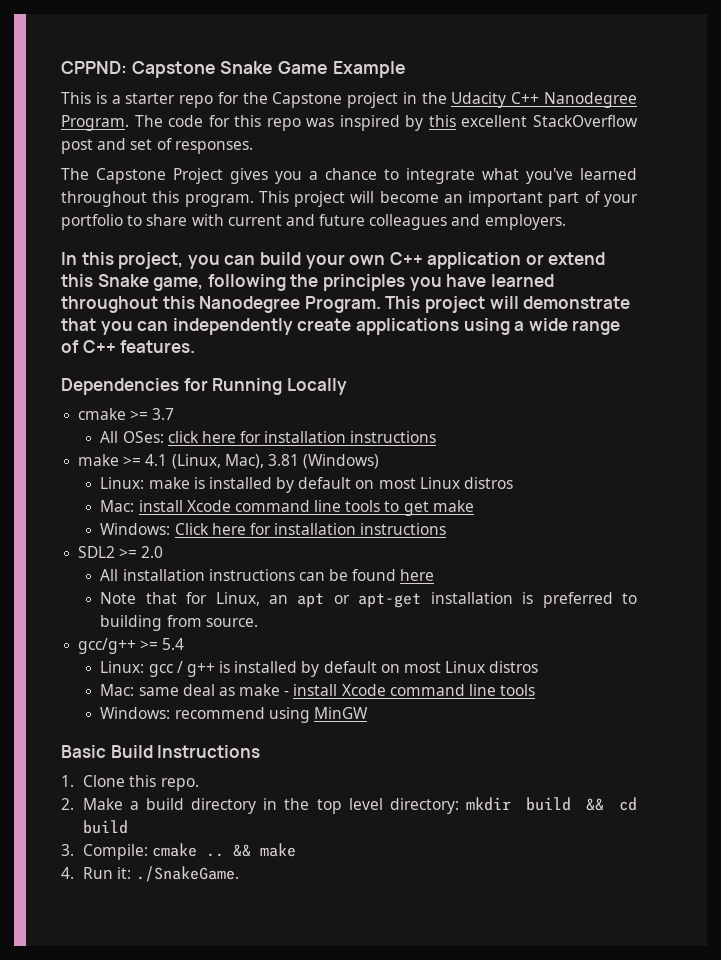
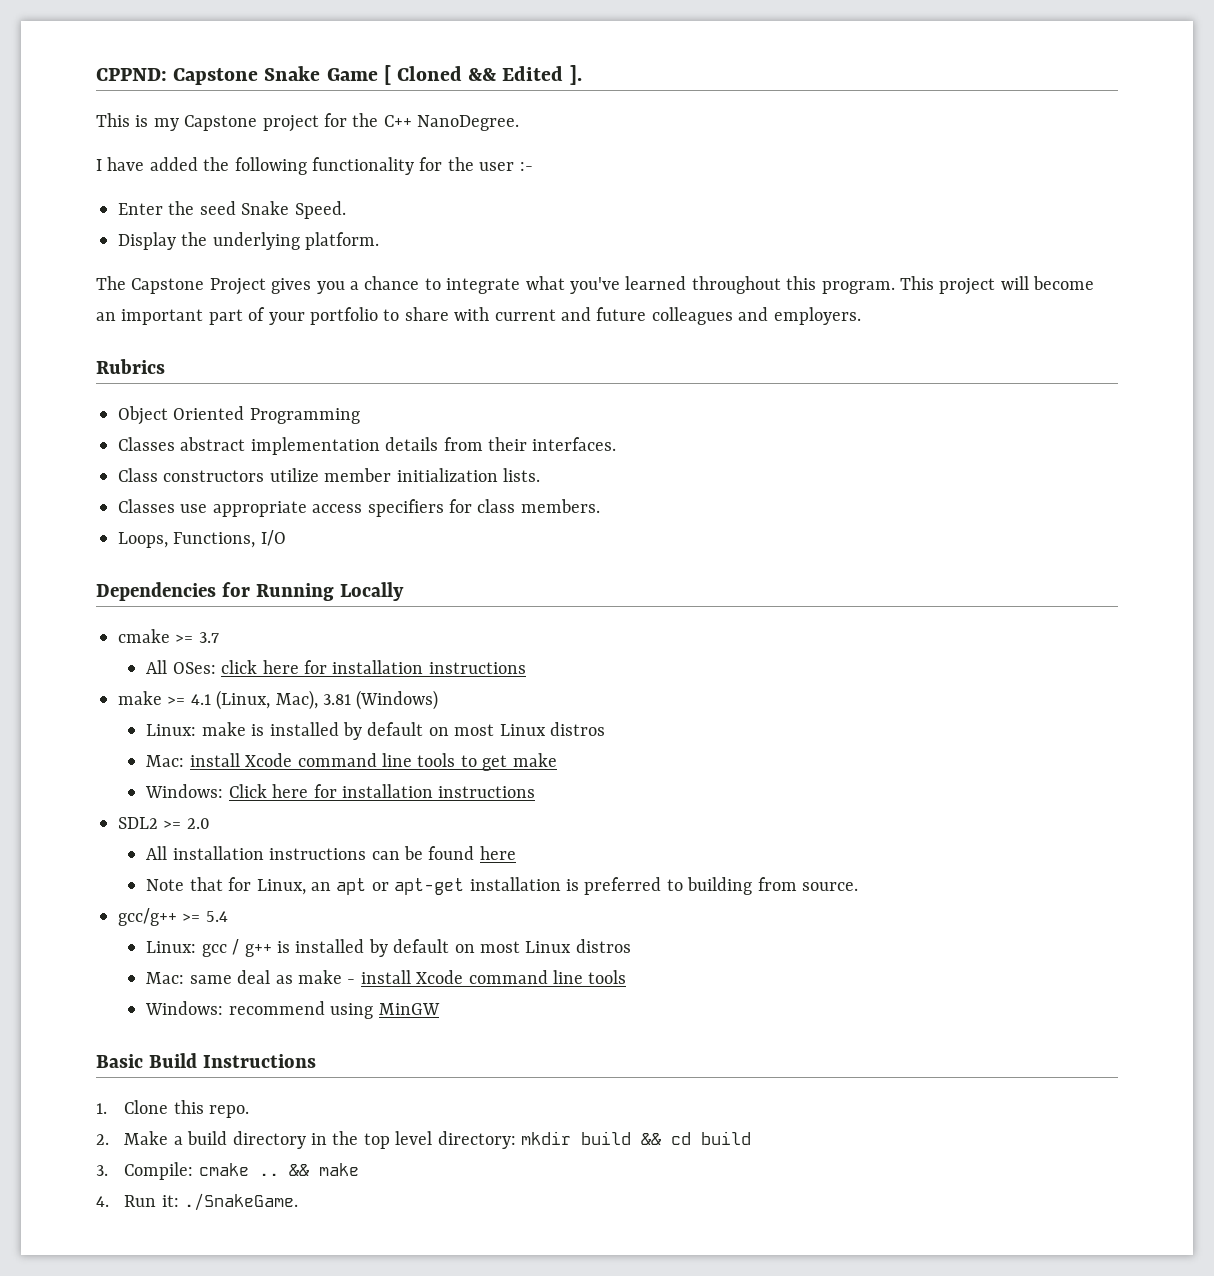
- CPPND: Capstone Snake Game Example
- This is a starter repo for the Capstone project in the Udacity C++ Nanodegree Program. The code for this repo was inspired by this excellent StackOverflow post and set of responses.
+ CPPND: Capstone Snake Game [ Cloned && Edited ].
+ This is my Capstone project for the C++ NanoDegree.
+ I have added the following functionality for the user :-
+ Enter the seed Snake Speed.
+ Display the underlying platform.
- In this project, you can build your own C++ application or extend this Snake game, following the principles you have learned throughout this Nanodegree Program. This project will demonstrate that you can independently create applications using a wide range of C++ features.
+ Rubrics
+ Object Oriented Programming
+ Classes abstract implementation details from their interfaces.
+ Class constructors utilize member initialization lists.
+ Classes use appropriate access specifiers for class members.
+ Loops, Functions, I/O

